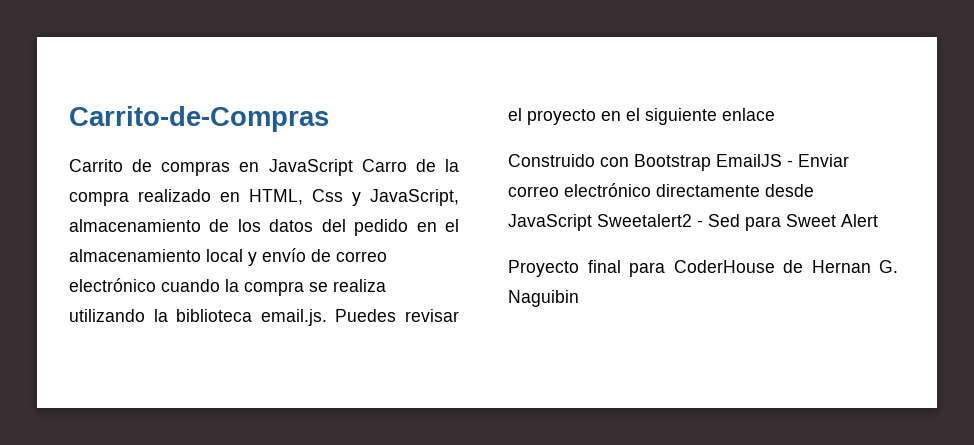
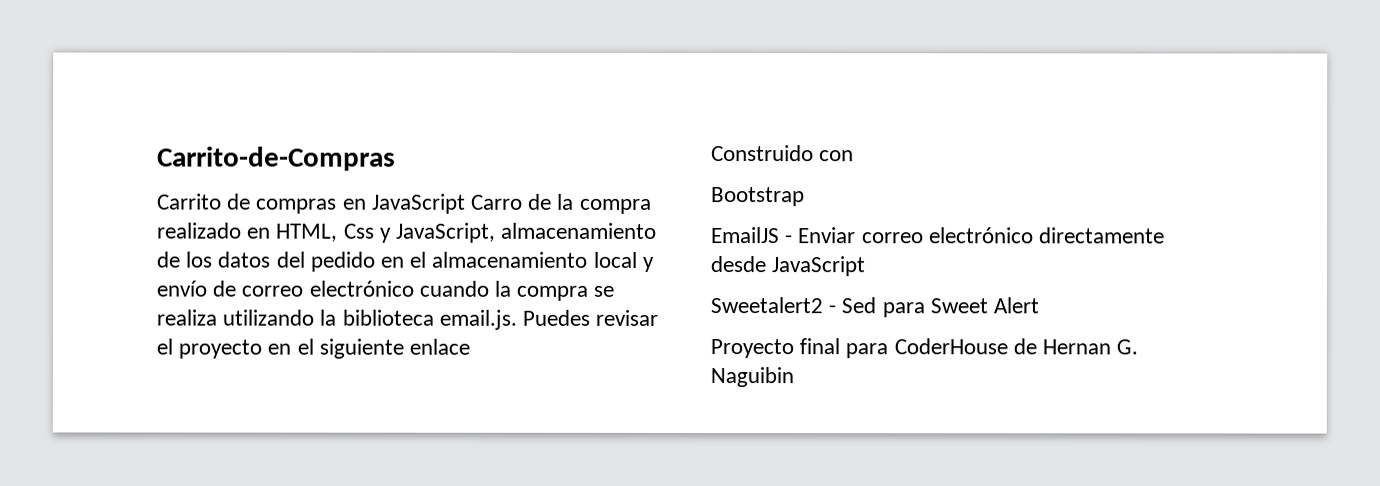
- Construido con Bootstrap EmailJS - Enviar correo electrónico directamente desde JavaScript Sweetalert2 - Sed para Sweet Alert
+ Construido con
+ Bootstrap
+ EmailJS - Enviar correo electrónico directamente desde JavaScript
+ Sweetalert2 - Sed para Sweet Alert

